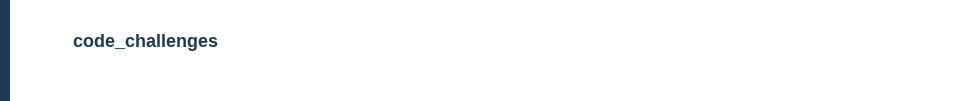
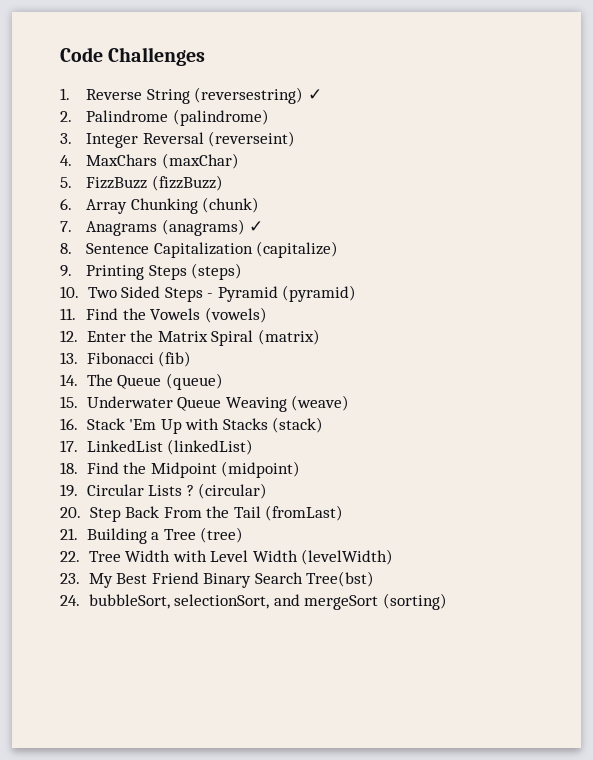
- code_challenges
+ Code Challenges
+ 1. Reverse String (reversestring) ✓
+ 2. Palindrome (palindrome)
+ 3. Integer Reversal (reverseint)
+ 4. MaxChars (maxChar)
+ 5. FizzBuzz (fizzBuzz)
+ 6. Array Chunking (chunk)
+ 7. Anagrams (anagrams) ✓
+ 8. Sentence Capitalization (capitalize)
+ 9. Printing Steps (steps)
+ 10. Two Sided Steps - Pyramid (pyramid)
+ 11. Find the Vowels (vowels)
+ 12. Enter the Matrix Spiral (matrix)
+ 13. Fibonacci (fib)
+ 14. The Queue (queue)
+ 15. Underwater Queue Weaving (weave)
+ 16. Stack 'Em Up with Stacks (stack)
+ 17. LinkedList (linkedList)
+ 18. Find the Midpoint (midpoint)
+ 19. Circular Lists ? (circular)
+ 20. Step Back From the Tail (fromLast)
+ 21. Building a Tree (tree)
+ 22. Tree Width with Level Width (levelWidth)
+ 23. My Best Friend Binary Search Tree(bst)
+ 24. bubbleSort, selectionSort, and mergeSort (sorting)

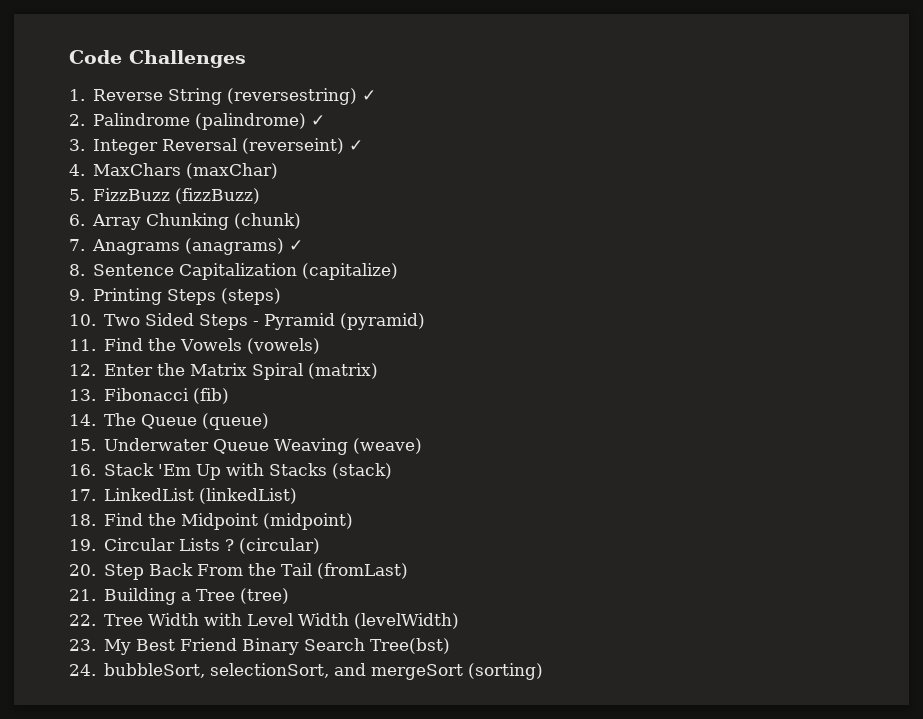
- 2. Palindrome (palindrome)
+ 2. Palindrome (palindrome) ✓
- 3. Integer Reversal (reverseint)
+ 3. Integer Reversal (reverseint) ✓

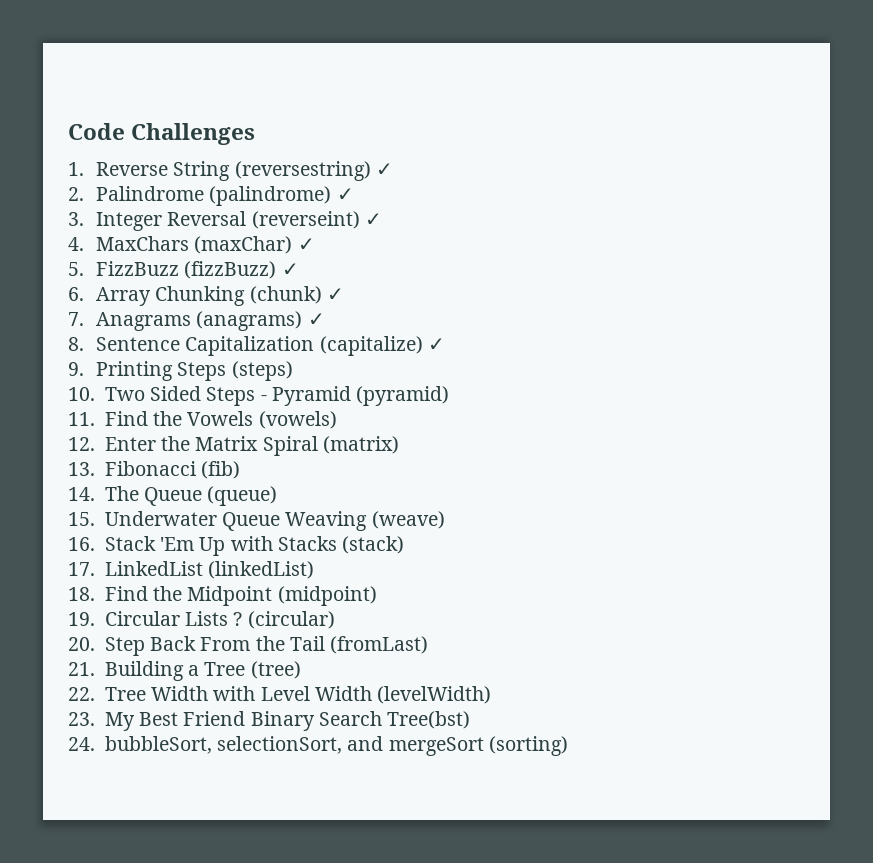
- 4. MaxChars (maxChar)
+ 4. MaxChars (maxChar) ✓
- 5. FizzBuzz (fizzBuzz)
+ 5. FizzBuzz (fizzBuzz) ✓
- 6. Array Chunking (chunk)
+ 6. Array Chunking (chunk) ✓
- 8. Sentence Capitalization (capitalize)
+ 8. Sentence Capitalization (capitalize) ✓

